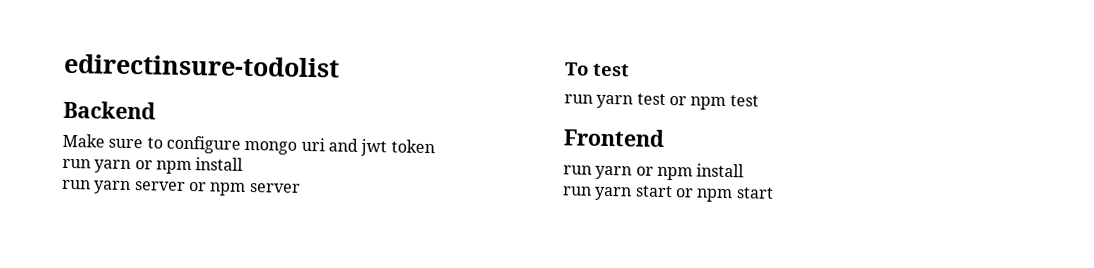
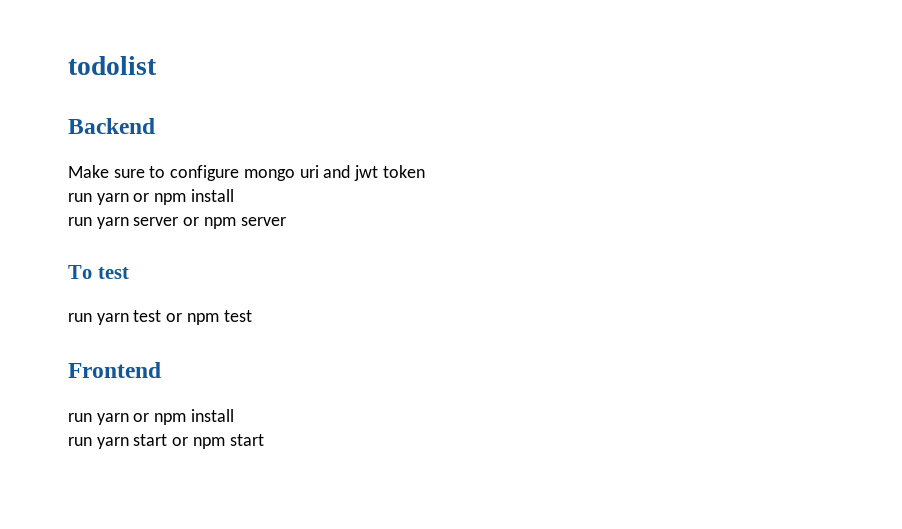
- edirectinsure-todolist
+ todolist

